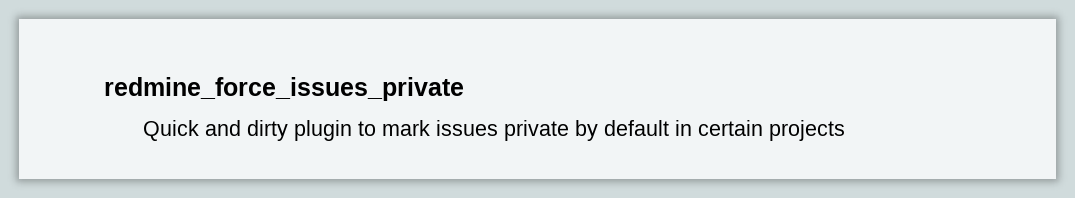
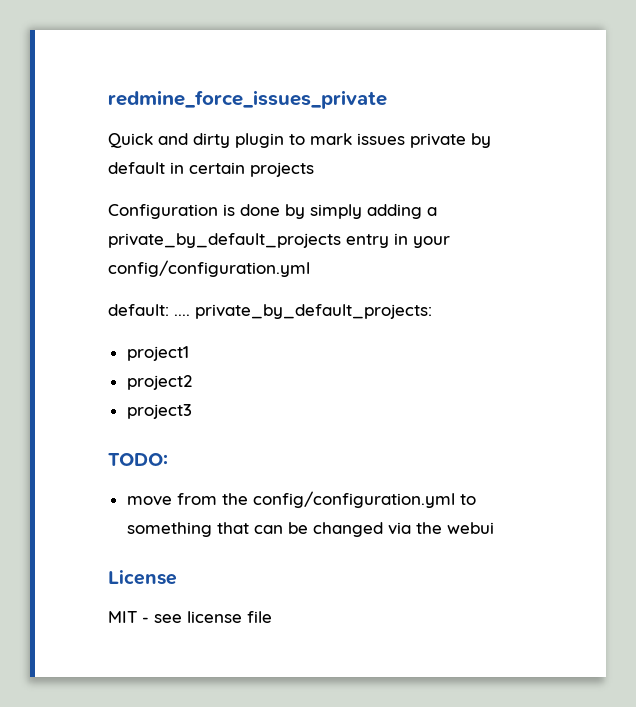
+ Configuration is done by simply adding a private_by_default_projects entry in your config/configuration.yml
+ default: .... private_by_default_projects:
+ project1
+ project2
+ project3
+ TODO:
+ move from the config/configuration.yml to something that can be changed via the webui
+ License
+ MIT - see license file

